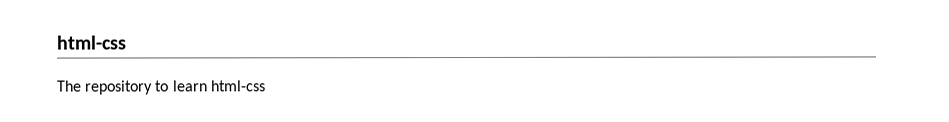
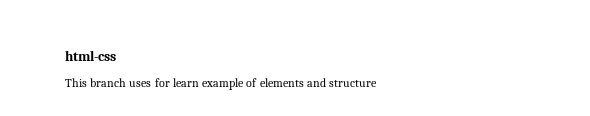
- The repository to learn html-css
+ This branch uses for learn example of elements and structure

